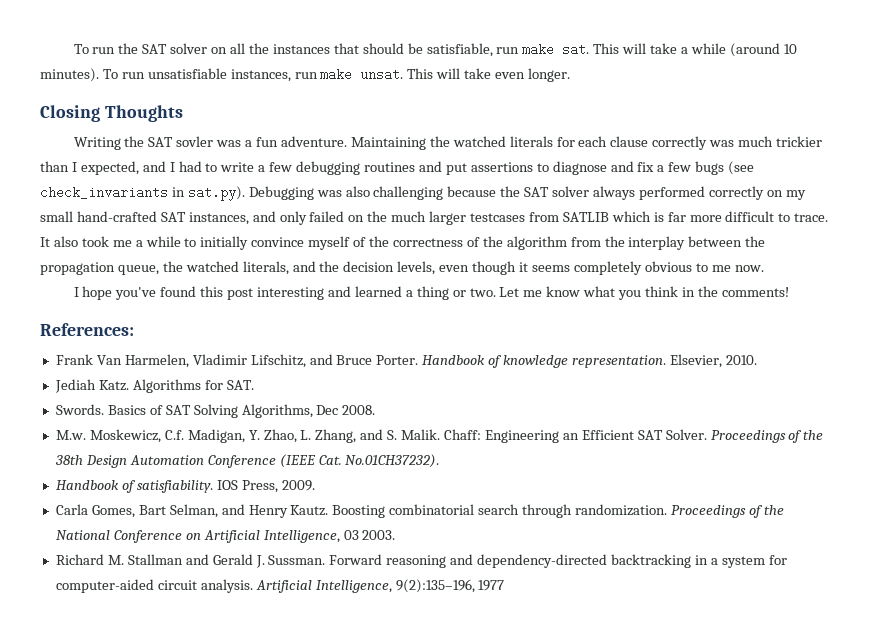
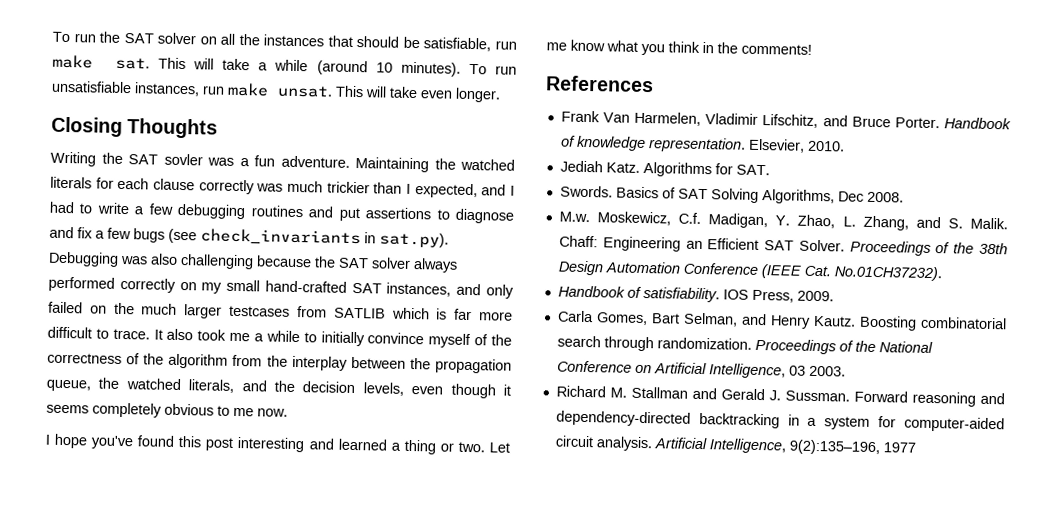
- References:
+ References

